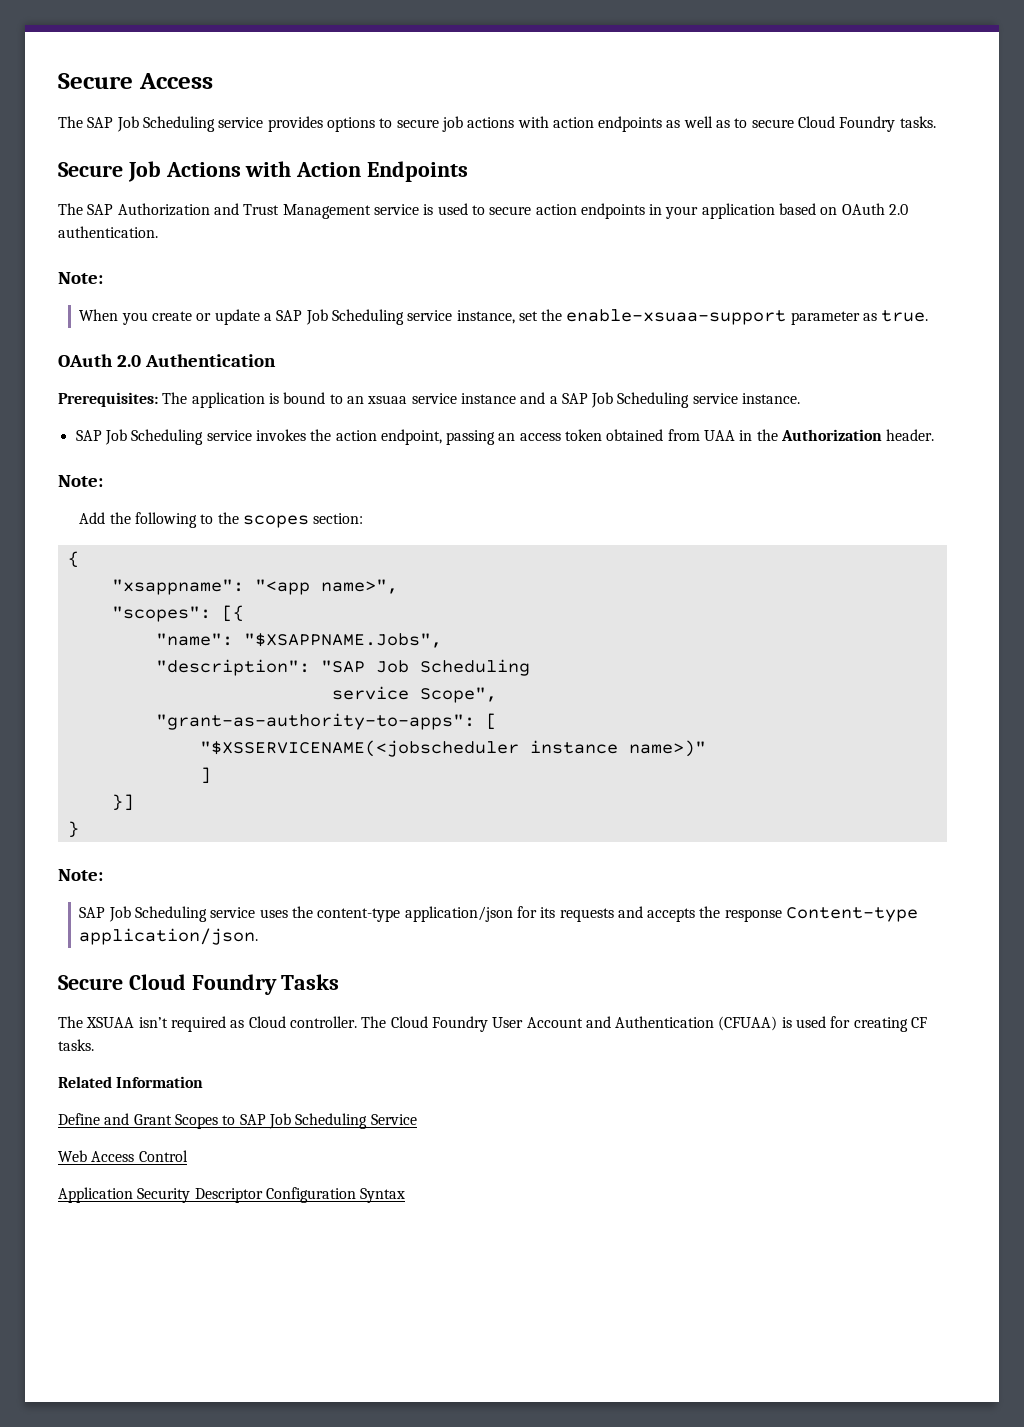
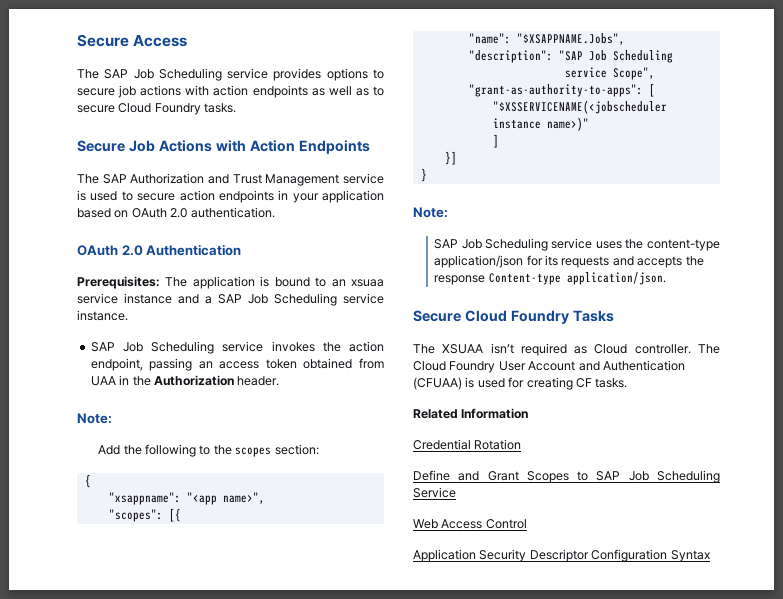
  The SAP Authorization and Trust Management service is used to secure action endpoints in your application based on OAuth 2.0 authentication.
- Note:
- When you create or update a SAP Job Scheduling service instance, set the enable-xsuaa-support parameter as true.
+ Credential Rotation

